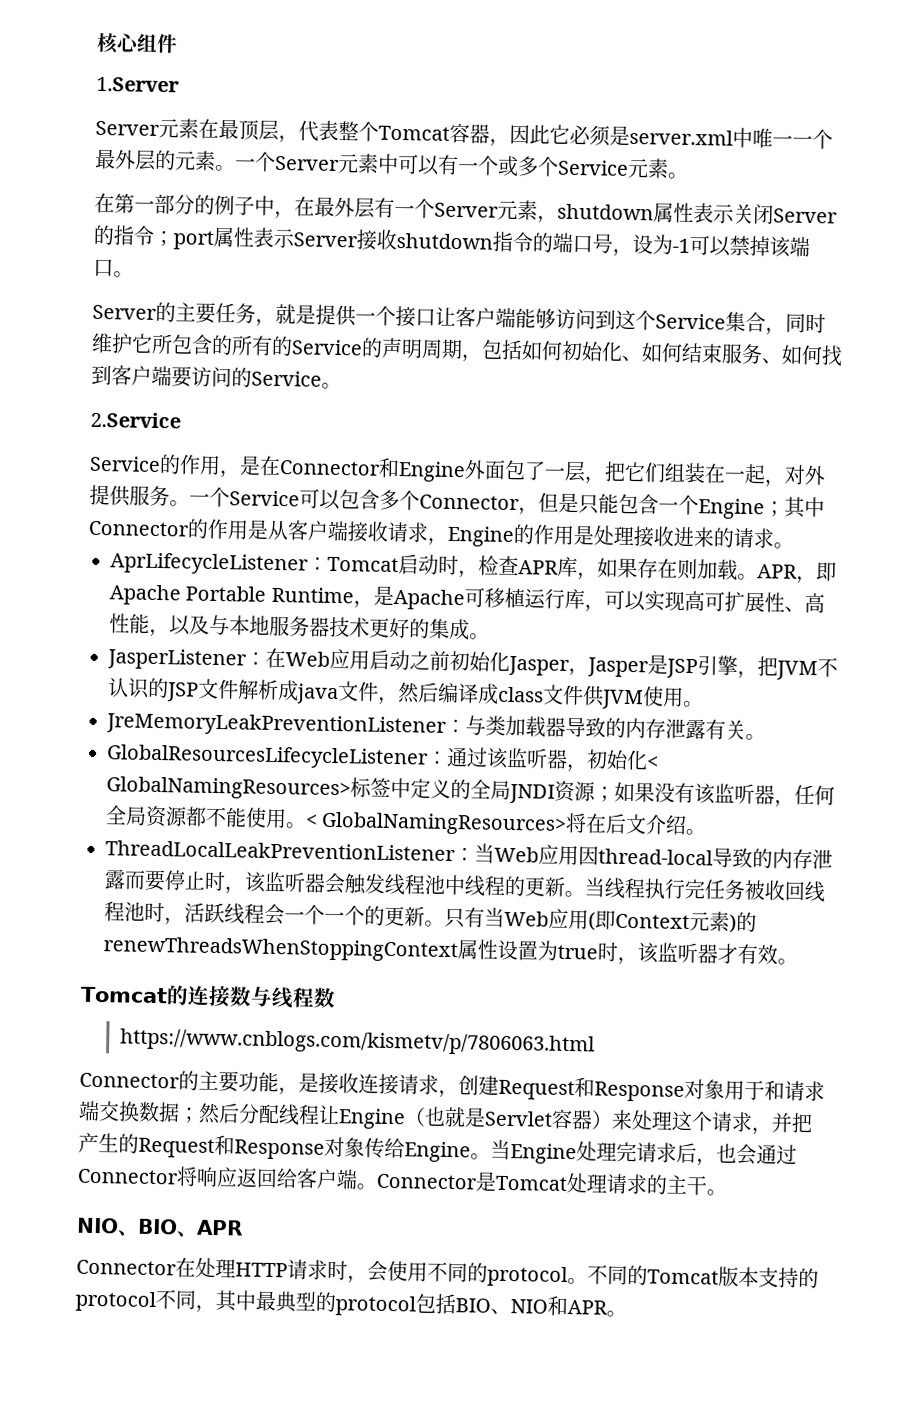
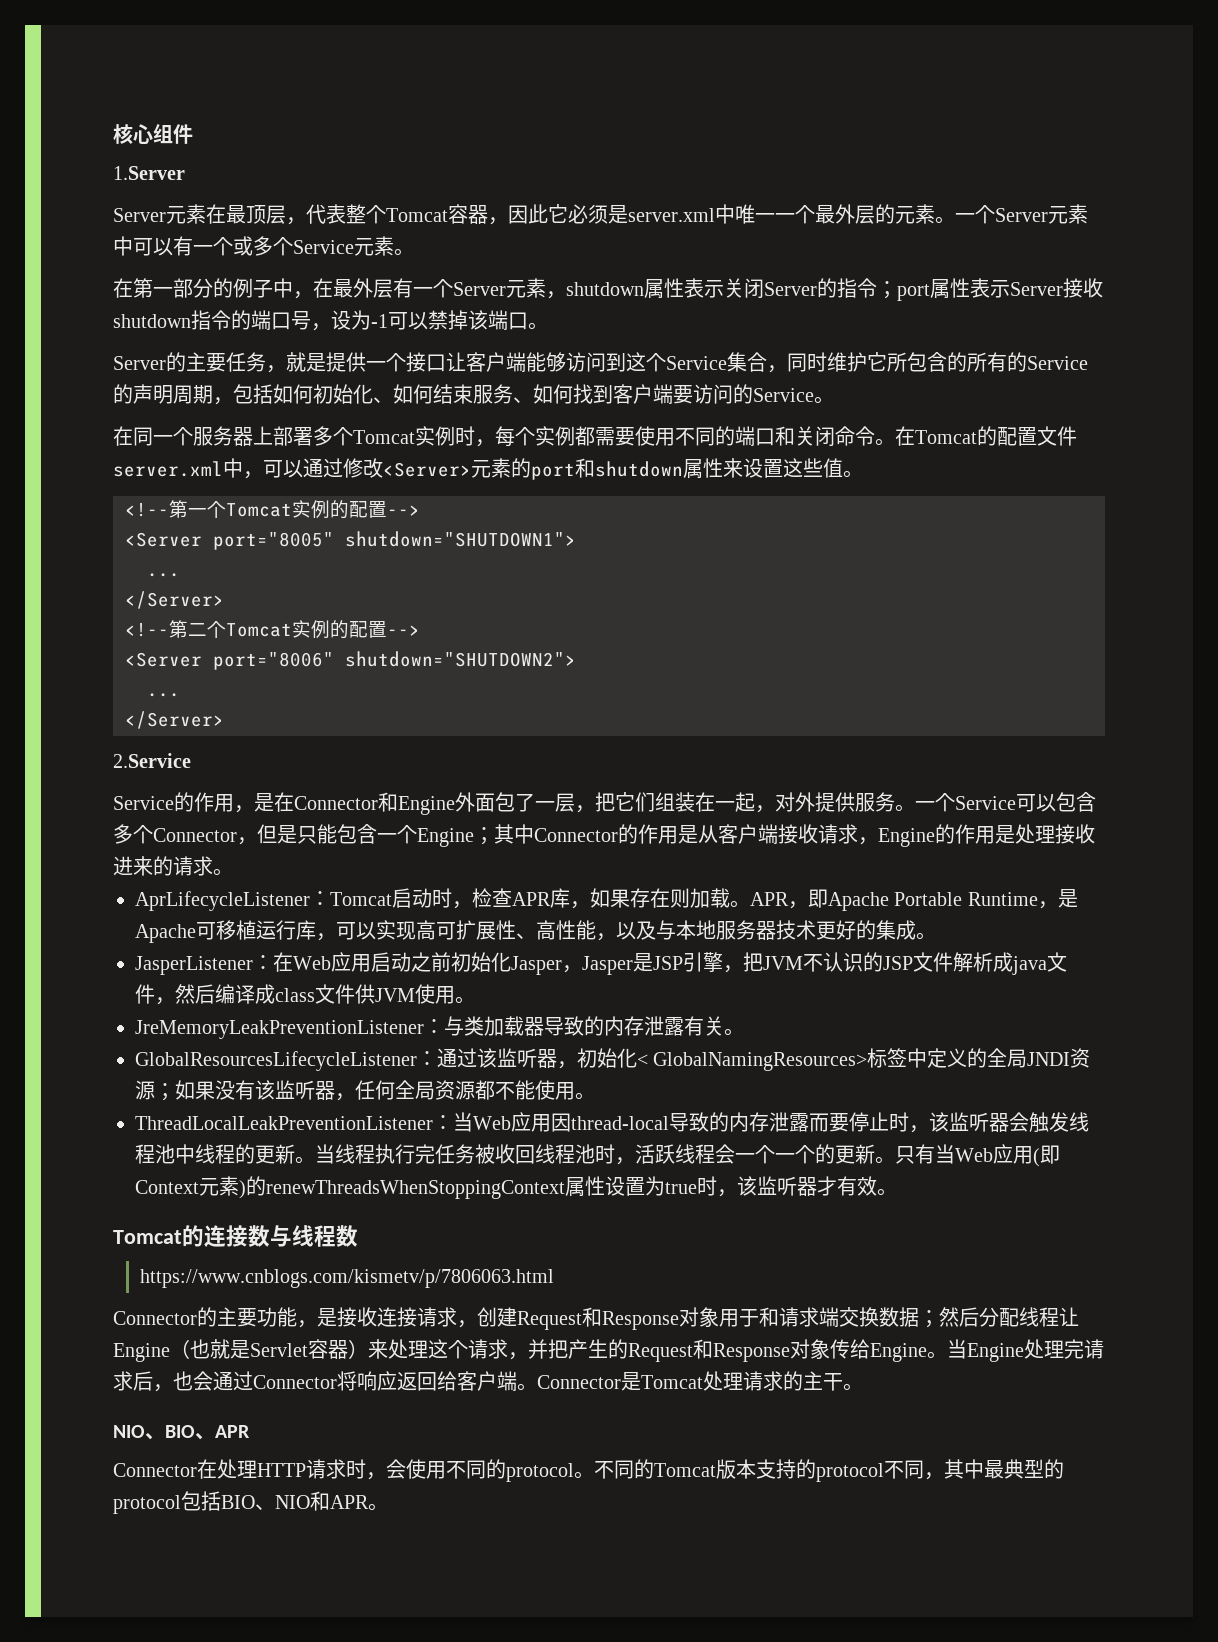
+ 在同一个服务器上部署多个Tomcat实例时，每个实例都需要使用不同的端口和关闭命令。在Tomcat的配置文件server.xml中，可以通过修改<Server>元素的port和shutdown属性来设置这些值。
+ <!--第一个Tomcat实例的配置-->
+ <Server port="8005" shutdown="SHUTDOWN1">
+ ...
+ </Server>
+ <!--第二个Tomcat实例的配置-->
+ <Server port="8006" shutdown="SHUTDOWN2">
+ ...
+ </Server>
- < GlobalNamingResources>将在后文介绍。

